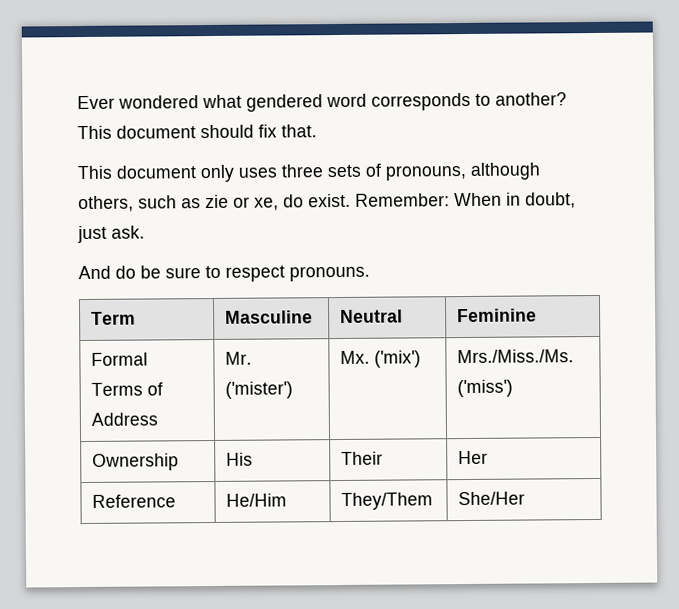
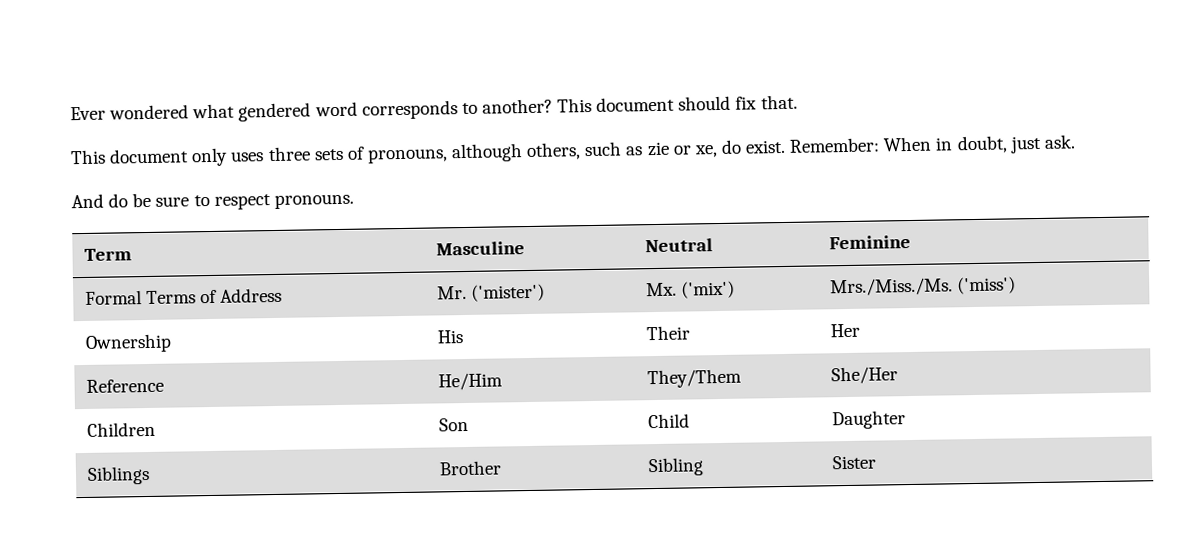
+ Children | Son | Child | Daughter
+ Siblings | Brother | Sibling | Sister

